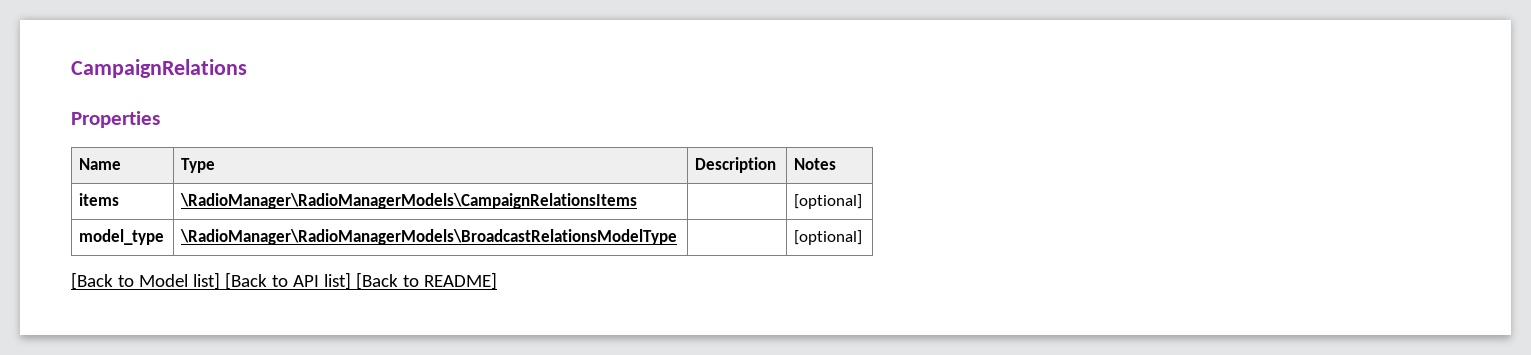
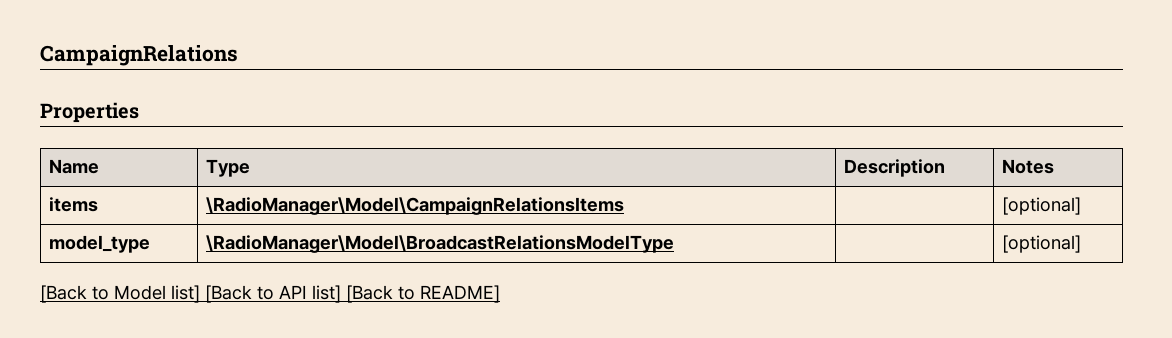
- items | \RadioManager\RadioManagerModels\CampaignRelationsItems | | [optional]
+ items | \RadioManager\Model\CampaignRelationsItems | | [optional]
- model_type | \RadioManager\RadioManagerModels\BroadcastRelationsModelType | | [optional]
+ model_type | \RadioManager\Model\BroadcastRelationsModelType | | [optional]

